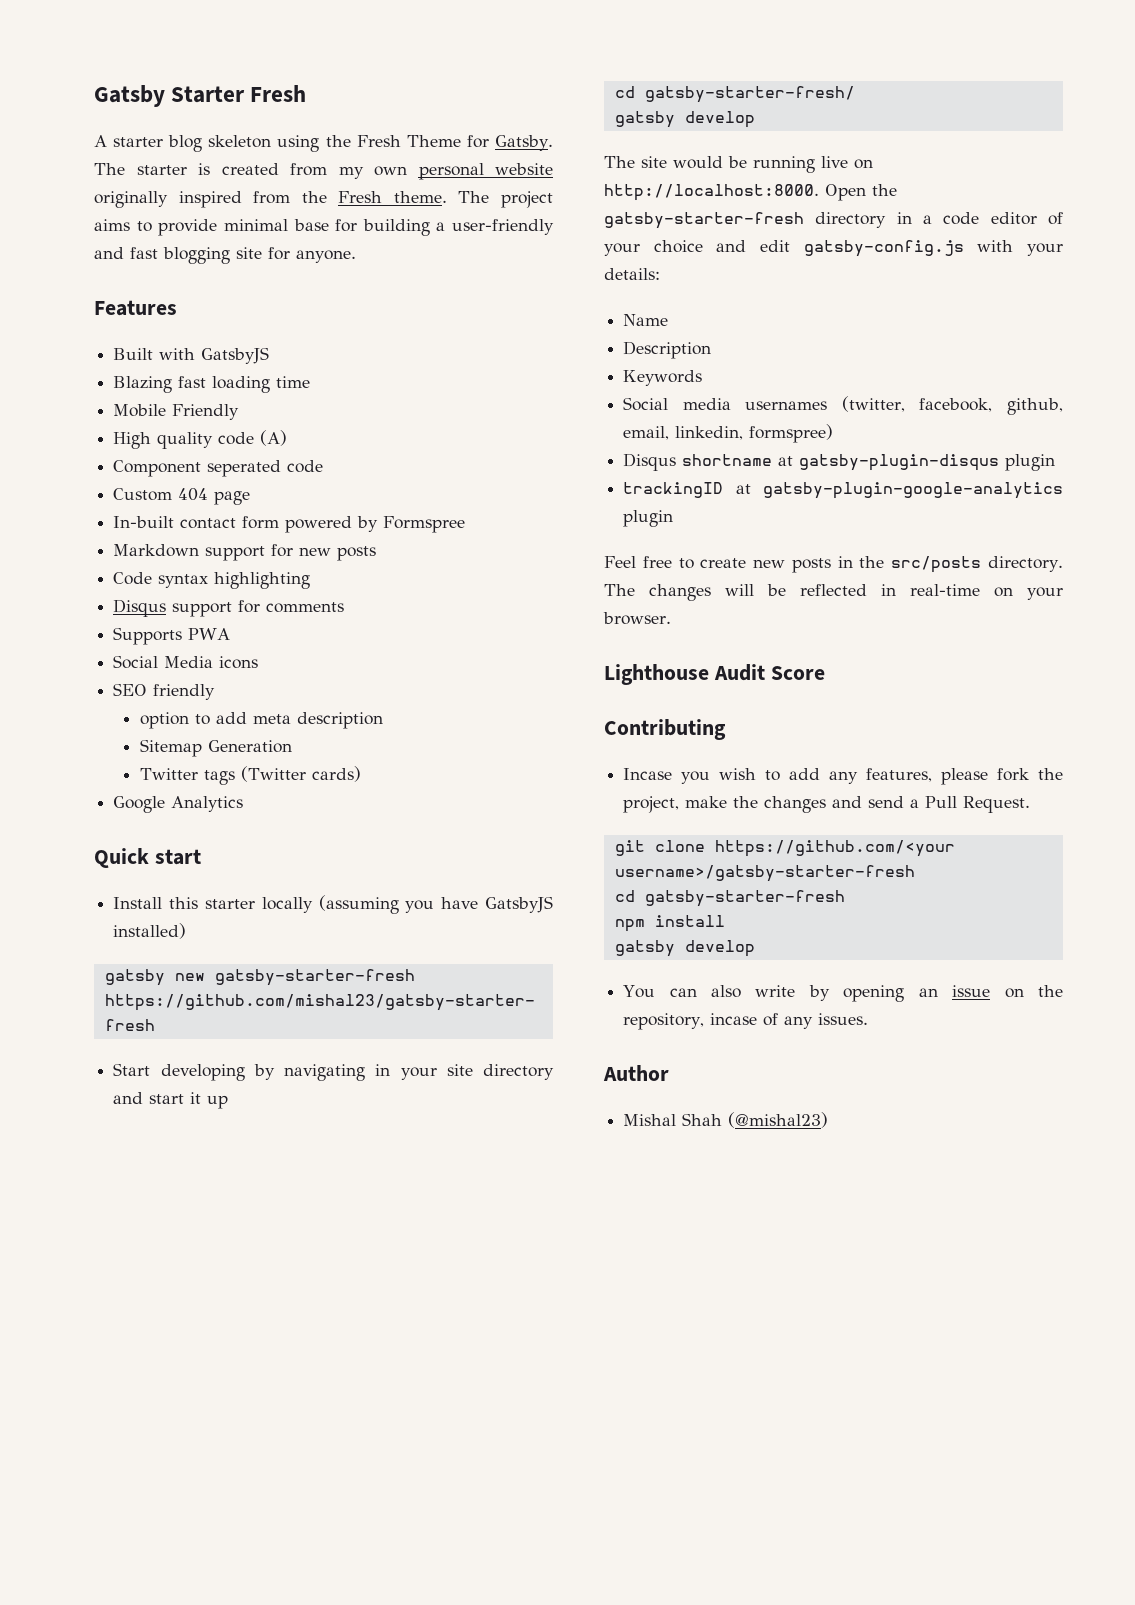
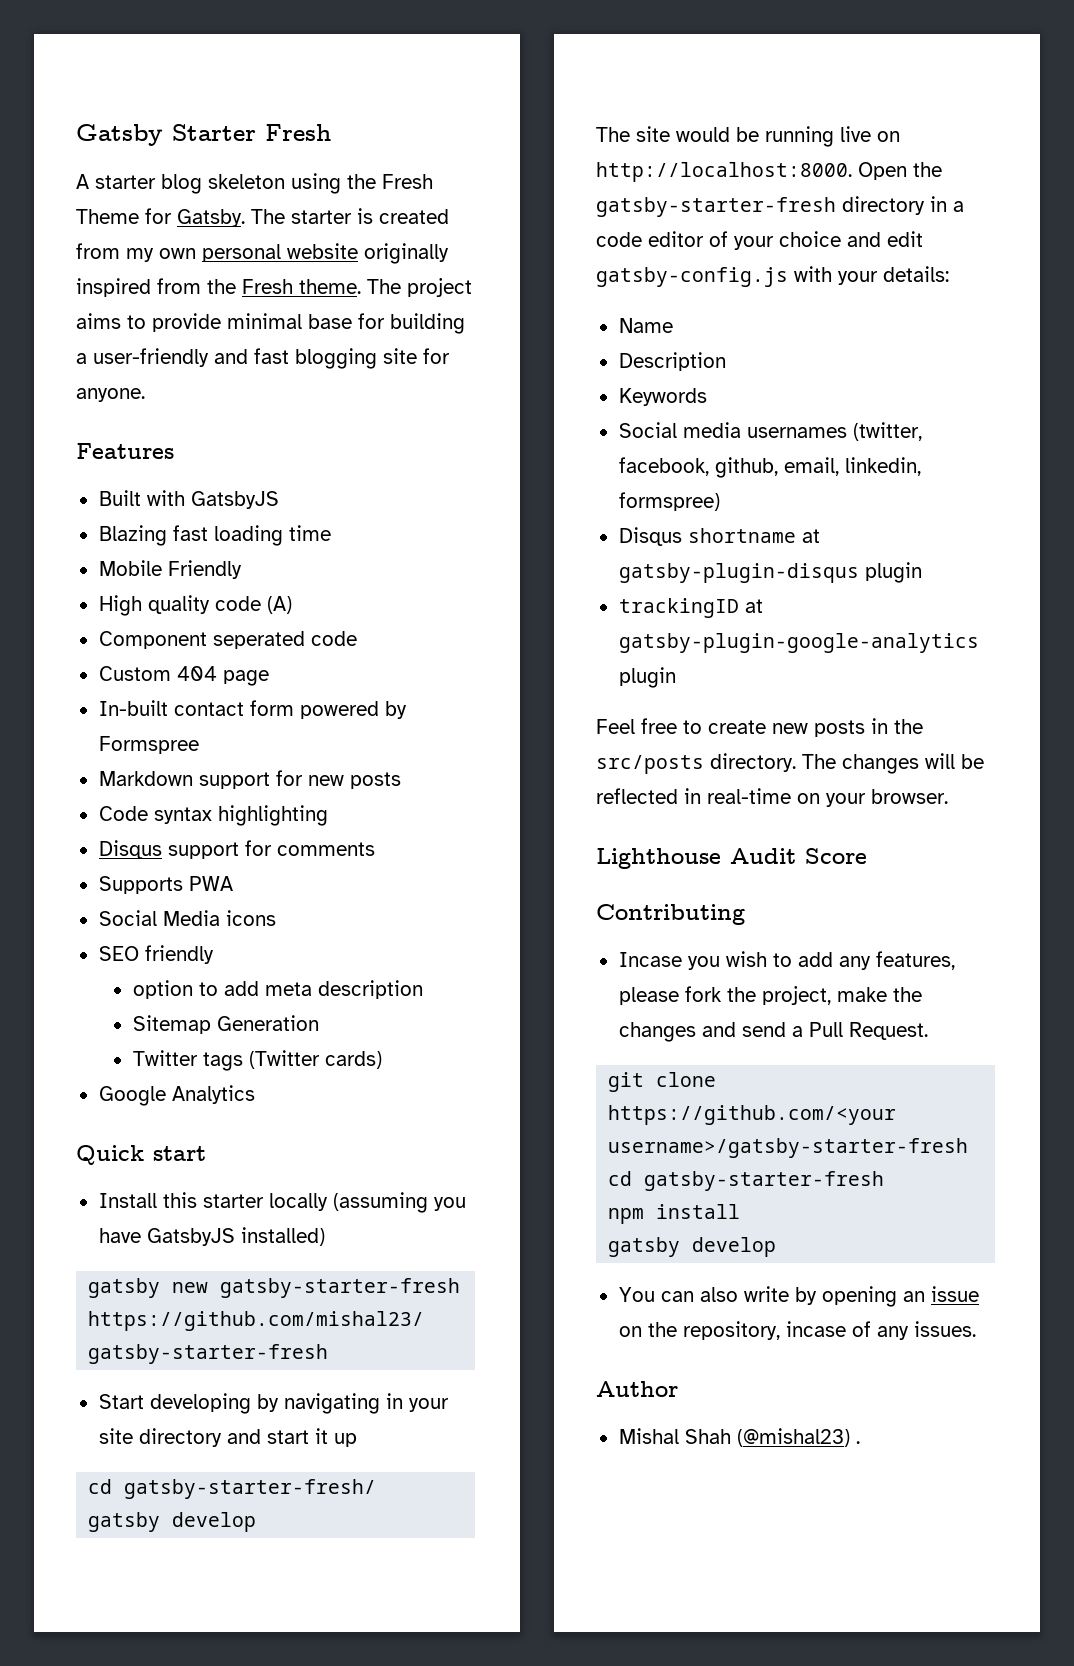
- Mishal Shah (@mishal23)
+ Mishal Shah (@mishal23) .

